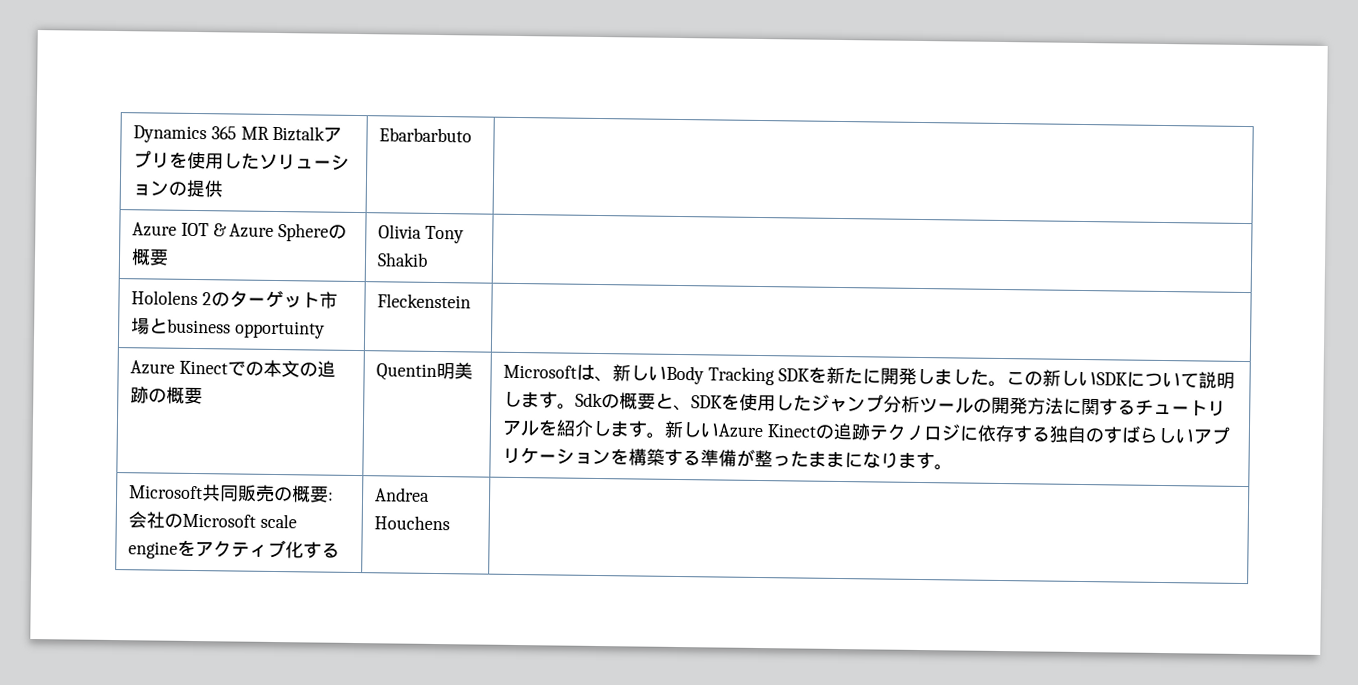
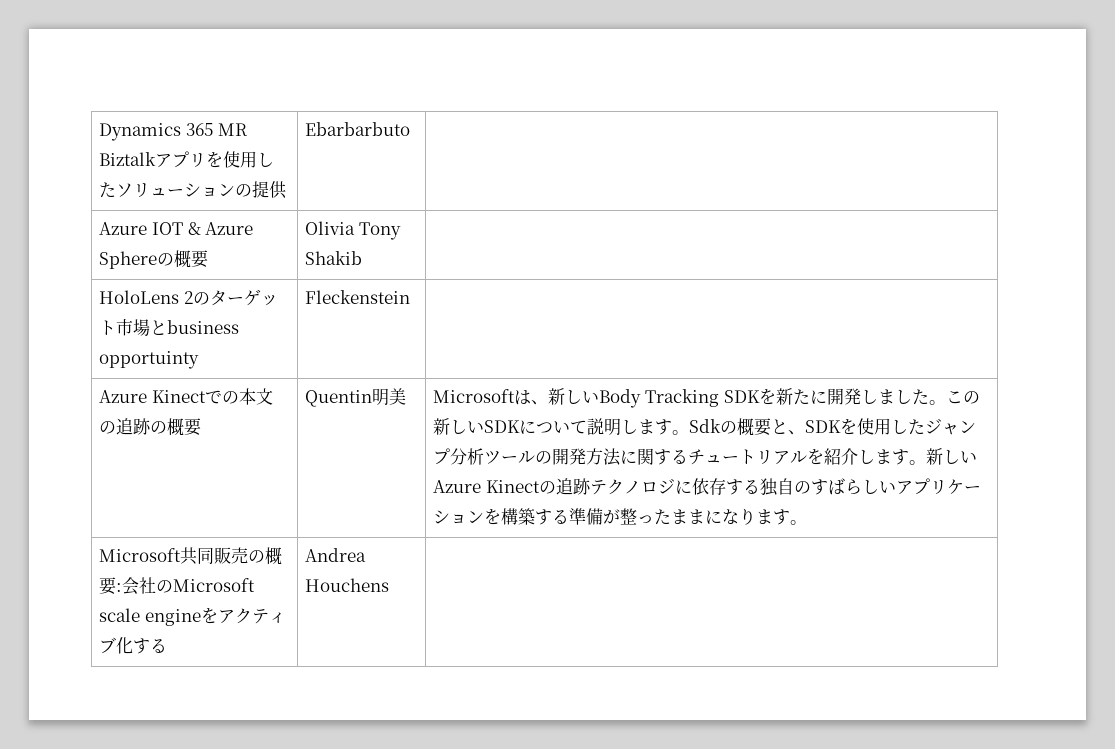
- Hololens 2のターゲット市場とbusiness opportuinty | Fleckenstein |
+ HoloLens 2のターゲット市場とbusiness opportuinty | Fleckenstein |

